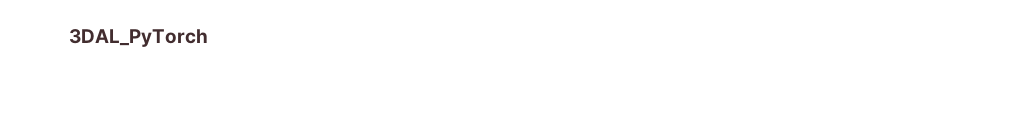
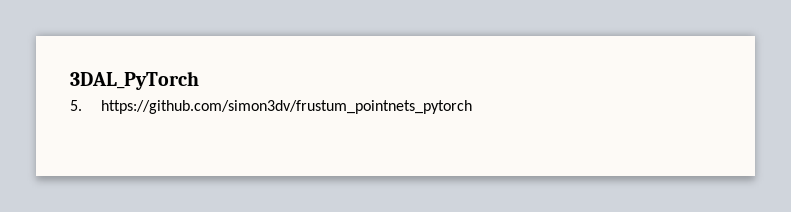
+ 5. https://github.com/simon3dv/frustum_pointnets_pytorch

